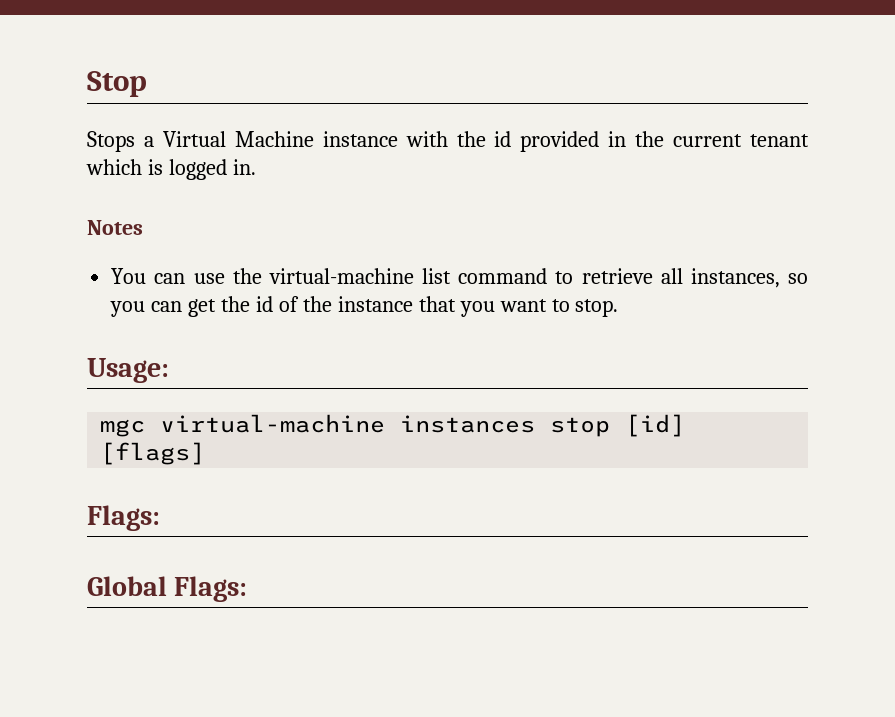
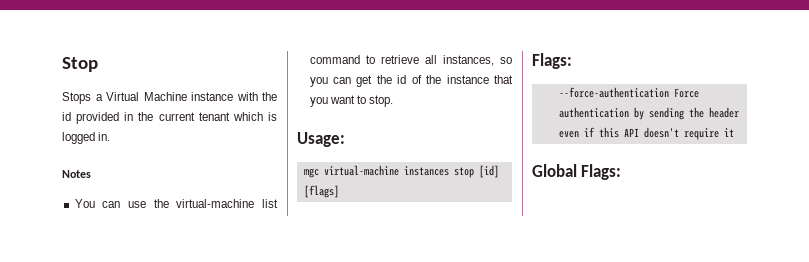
+ --force-authentication Force authentication by sending the header even if this API doesn't require it

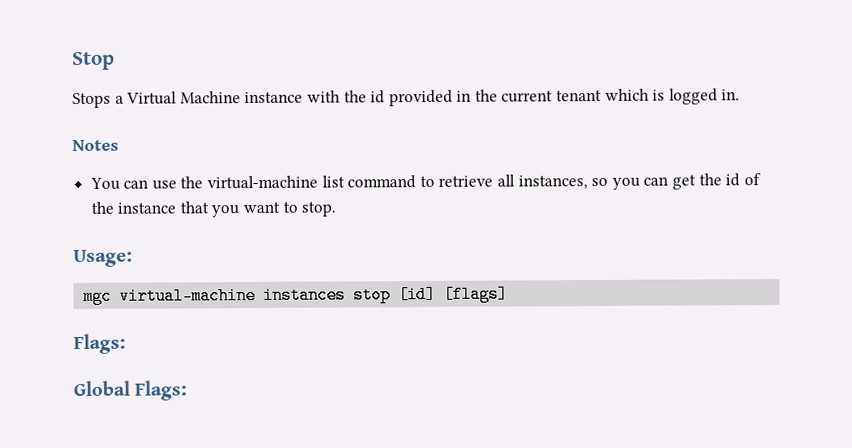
- --force-authentication Force authentication by sending the header even if this API doesn't require it

